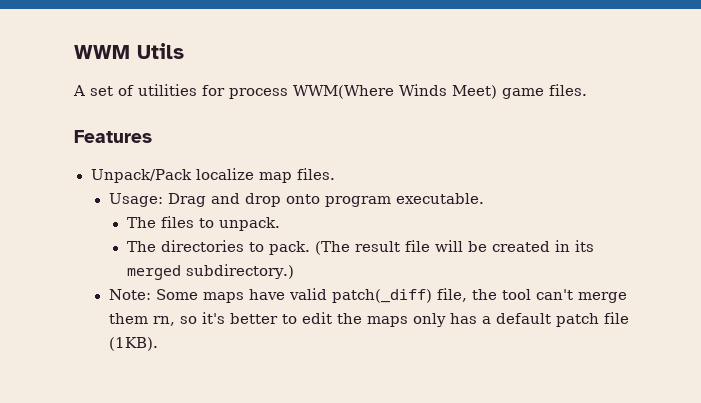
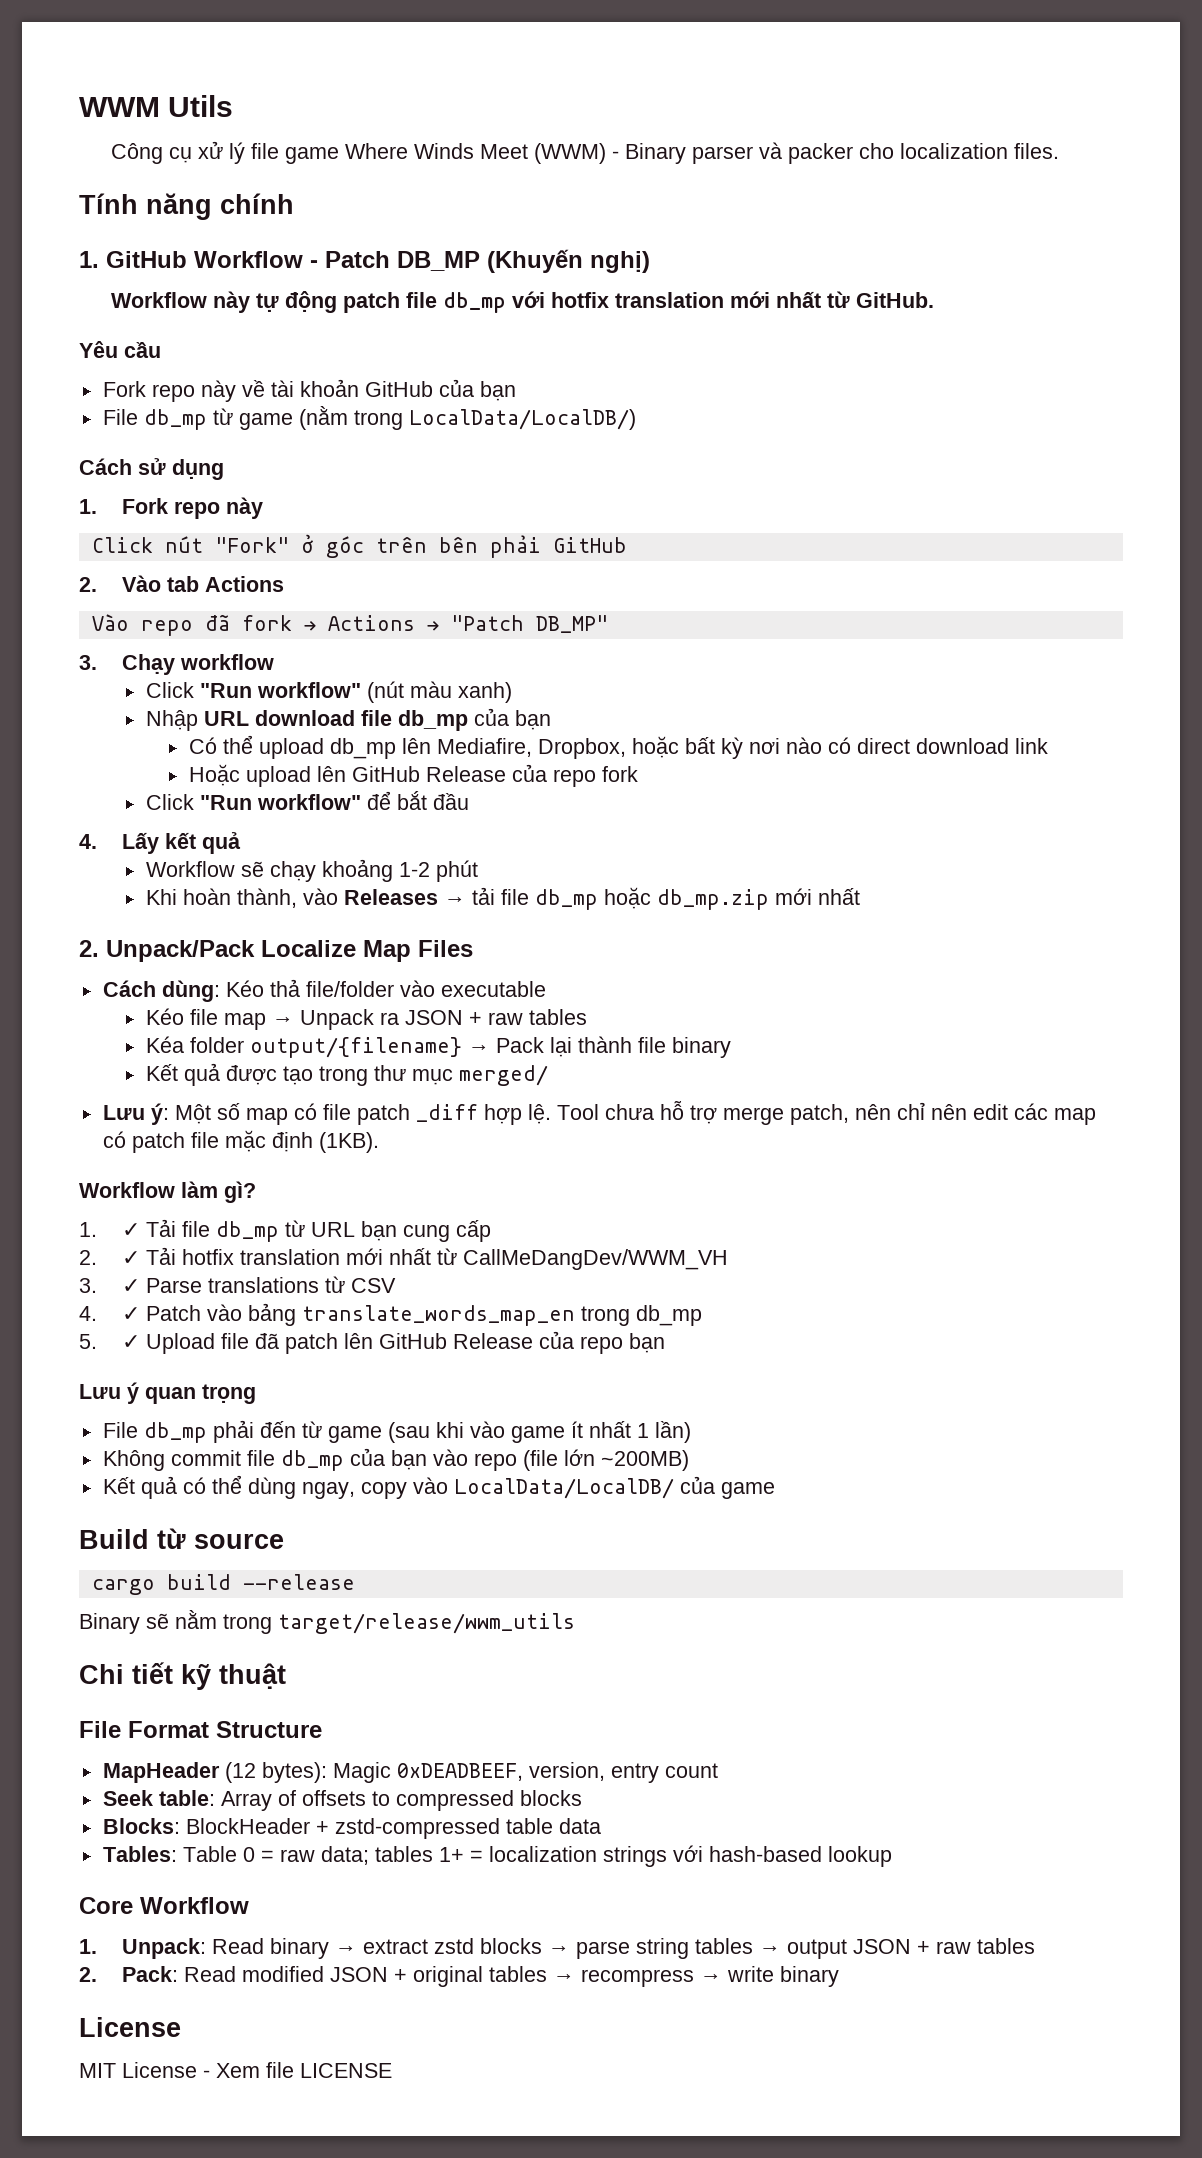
- A set of utilities for process WWM(Where Winds Meet) game files.
- Features
- Unpack/Pack localize map files.
- Usage: Drag and drop onto program executable.
- The files to unpack.
- The directories to pack. (The result file will be created in its merged subdirectory.)
- Note: Some maps have valid patch(_diff) file, the tool can't merge them rn, so it's better to edit the maps only has a default patch file (1KB).
+ Công cụ xử lý file game Where Winds Meet (WWM) - Binary parser và packer cho localization files.
+ Tính năng chính
+ 1. GitHub Workflow - Patch DB_MP (Khuyến nghị)
+ Workflow này tự động patch file db_mp với hotfix translation mới nhất từ GitHub.
+ Yêu cầu
+ Fork repo này về tài khoản GitHub của bạn
+ File db_mp từ game (nằm trong LocalData/LocalDB/)
+ Cách sử dụng
+ 1. Fork repo này
+ Click nút "Fork" ở góc trên bên phải GitHub
+ 2. Vào tab Actions
+ Vào repo đã fork → Actions → "Patch DB_MP"
+ 3. Chạy workflow
+ Click "Run workflow" (nút màu xanh)
+ Nhập URL download file db_mp của bạn
+ Có thể upload db_mp lên Mediafire, Dropbox, hoặc bất kỳ nơi nào có direct download link
+ Hoặc upload lên GitHub Release của repo fork
+ Click "Run workflow" để bắt đầu
+ 4. Lấy kết quả
+ Workflow sẽ chạy khoảng 1-2 phút
+ Khi hoàn thành, vào Releases → tải file db_mp hoặc db_mp.zip mới nhất
+ 2. Unpack/Pack Localize Map Files
+ Cách dùng: Kéo thả file/folder vào executable
+ Kéo file map → Unpack ra JSON + raw tables
+ Kéa folder output/{filename} → Pack lại thành file binary
+ Kết quả được tạo trong thư mục merged/
+ Lưu ý: Một số map có file patch _diff hợp lệ. Tool chưa hỗ trợ merge patch, nên chỉ nên edit các map có patch file mặc định (1KB).
+ Workflow làm gì?
+ 1. ✓ Tải file db_mp từ URL bạn cung cấp
+ 2. ✓ Tải hotfix translation mới nhất từ CallMeDangDev/WWM_VH
+ 3. ✓ Parse translations từ CSV
+ 4. ✓ Patch vào bảng translate_words_map_en trong db_mp
+ 5. ✓ Upload file đã patch lên GitHub Release của repo bạn
+ Lưu ý quan trọng
+ File db_mp phải đến từ game (sau khi vào game ít nhất 1 lần)
+ Không commit file db_mp của bạn vào repo (file lớn ~200MB)
+ Kết quả có thể dùng ngay, copy vào LocalData/LocalDB/ của game
+ Build từ source
+ cargo build --release
+ Binary sẽ nằm trong target/release/wwm_utils
+ Chi tiết kỹ thuật
+ File Format Structure
+ MapHeader (12 bytes): Magic 0xDEADBEEF, version, entry count
+ Seek table: Array of offsets to compressed blocks
+ Blocks: BlockHeader + zstd-compressed table data
+ Tables: Table 0 = raw data; tables 1+ = localization strings với hash-based lookup
+ Core Workflow
+ 1. Unpack: Read binary → extract zstd blocks → parse string tables → output JSON + raw tables
+ 2. Pack: Read modified JSON + original tables → recompress → write binary
+ License
+ MIT License - Xem file LICENSE

